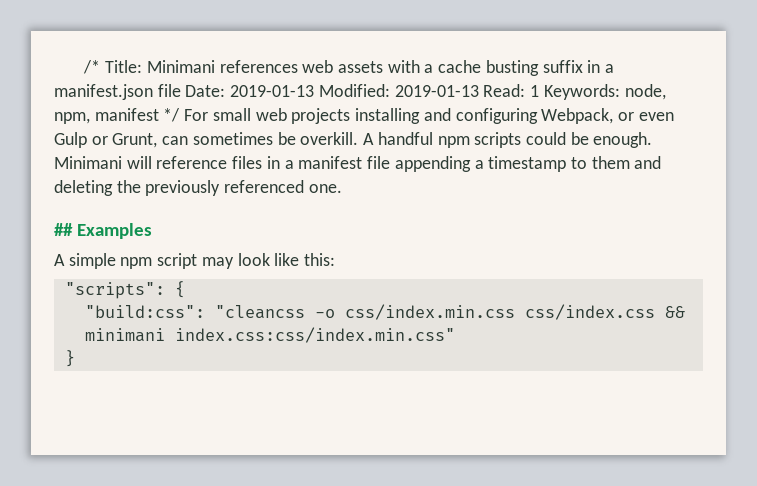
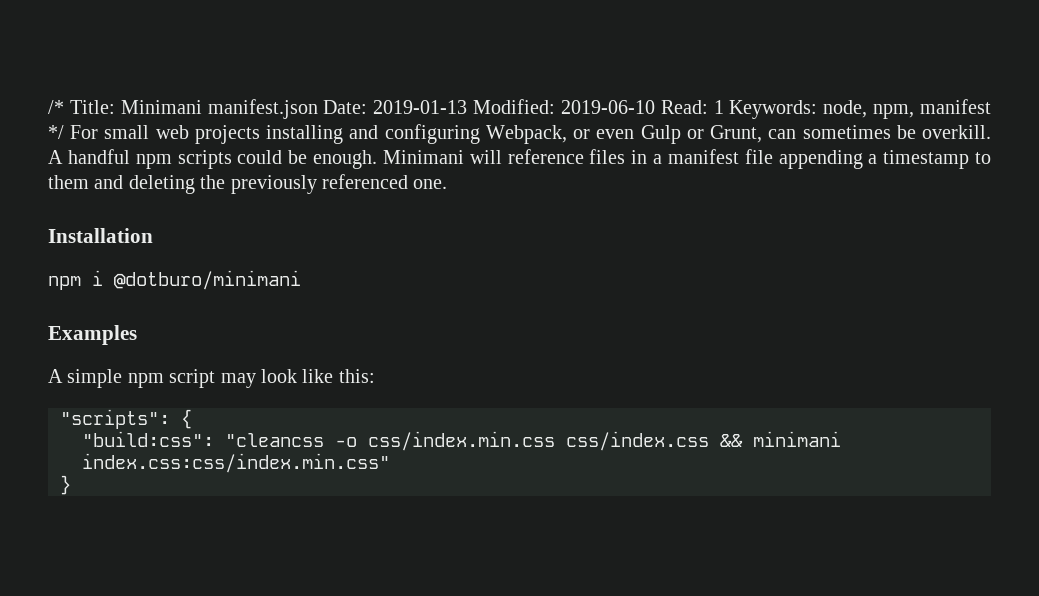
- /* Title: Minimani references web assets with a cache busting suffix in a manifest.json file Date: 2019-01-13 Modified: 2019-01-13 Read: 1 Keywords: node, npm, manifest */ For small web projects installing and configuring Webpack, or even Gulp or Grunt, can sometimes be overkill.
+ /* Title: Minimani manifest.json Date: 2019-01-13 Modified: 2019-06-10 Read: 1 Keywords: node, npm, manifest */ For small web projects installing and configuring Webpack, or even Gulp or Grunt, can sometimes be overkill.
- ## Examples
+ Installation
+ npm i @dotburo/minimani
+ Examples

